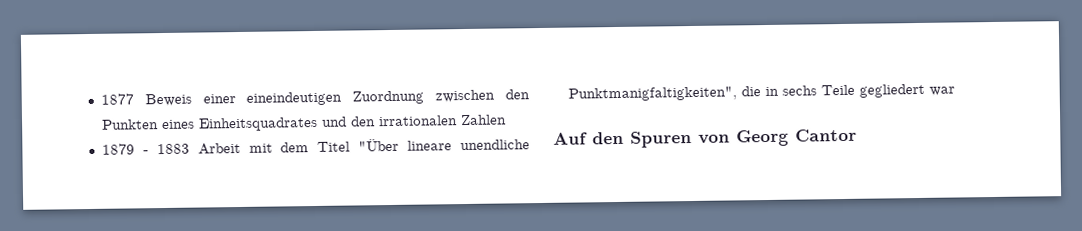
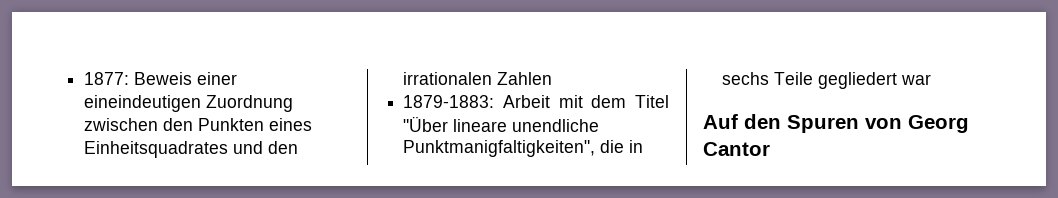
- 1877 Beweis einer eineindeutigen Zuordnung zwischen den Punkten eines Einheitsquadrates und den irrationalen Zahlen
+ 1877: Beweis einer eineindeutigen Zuordnung zwischen den Punkten eines Einheitsquadrates und den irrationalen Zahlen
- 1879 - 1883 Arbeit mit dem Titel "Über lineare unendliche Punktmanigfaltigkeiten", die in sechs Teile gegliedert war
+ 1879-1883: Arbeit mit dem Titel "Über lineare unendliche Punktmanigfaltigkeiten", die in sechs Teile gegliedert war

